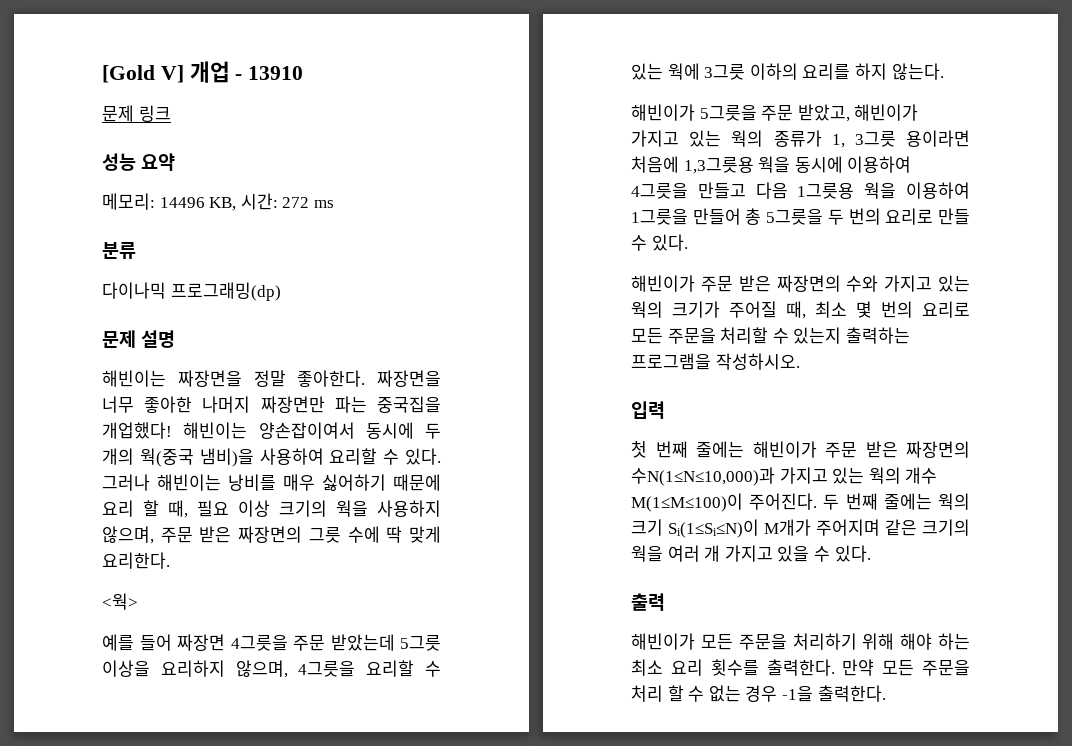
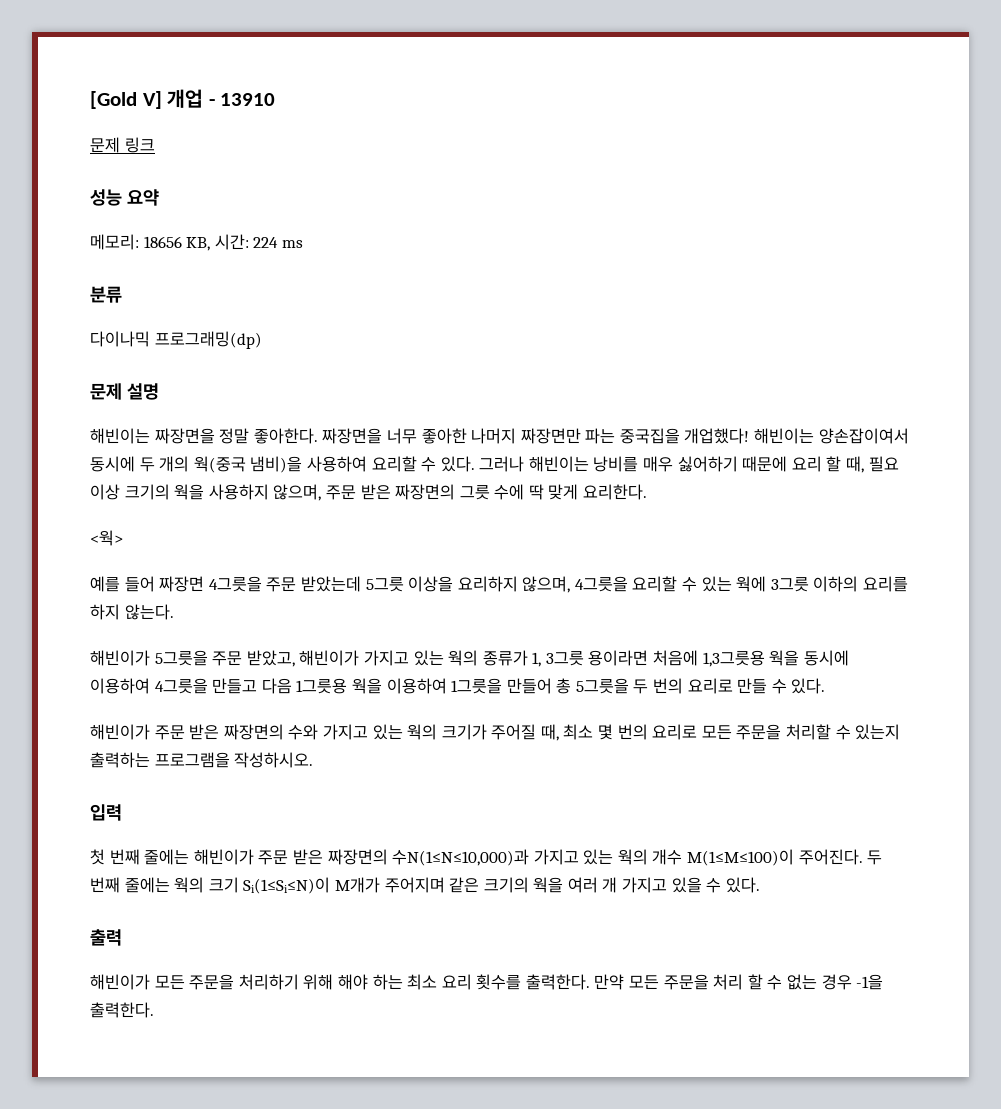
- 메모리: 14496 KB, 시간: 272 ms
+ 메모리: 18656 KB, 시간: 224 ms

